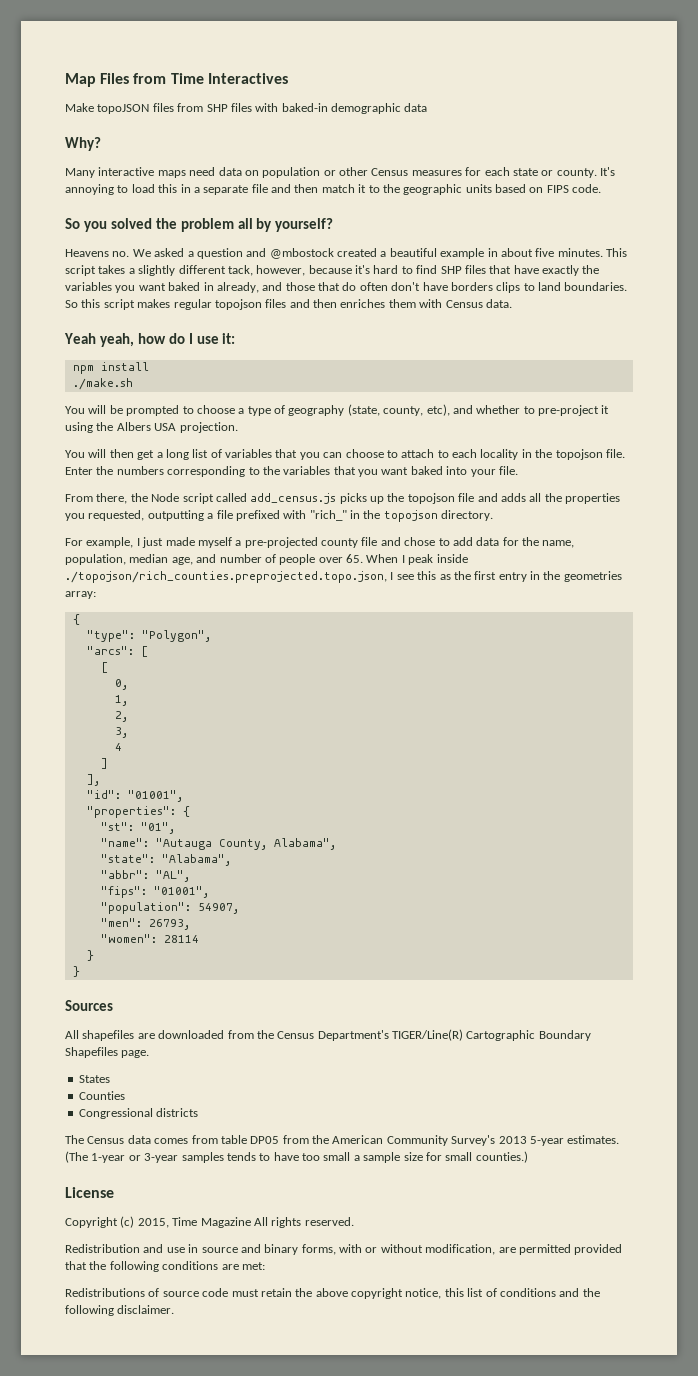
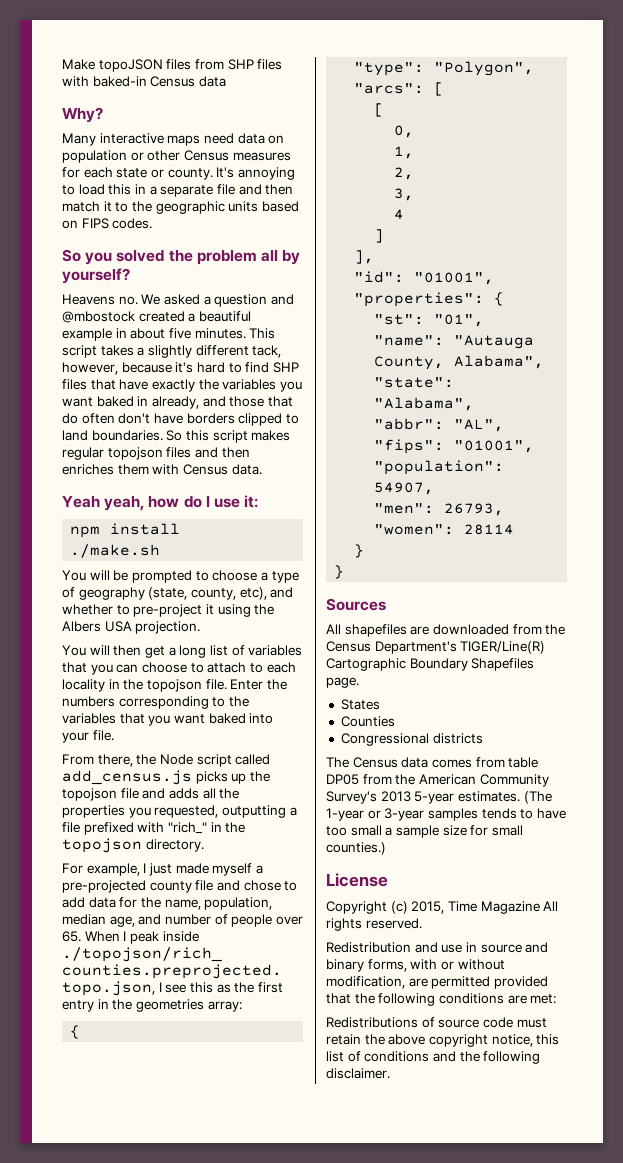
- Map Files from Time Interactives
- Make topoJSON files from SHP files with baked-in demographic data
+ Make topoJSON files from SHP files with baked-in Census data
- It's annoying to load this in a separate file and then match it to the geographic units based on FIPS code.
+ It's annoying to load this in a separate file and then match it to the geographic units based on FIPS codes.
- This script takes a slightly different tack, however, because it's hard to find SHP files that have exactly the variables you want baked in already, and those that do often don't have borders clips to land boundaries.
+ This script takes a slightly different tack, however, because it's hard to find SHP files that have exactly the variables you want baked in already, and those that do often don't have borders clipped to land boundaries.

